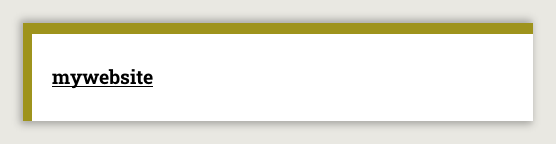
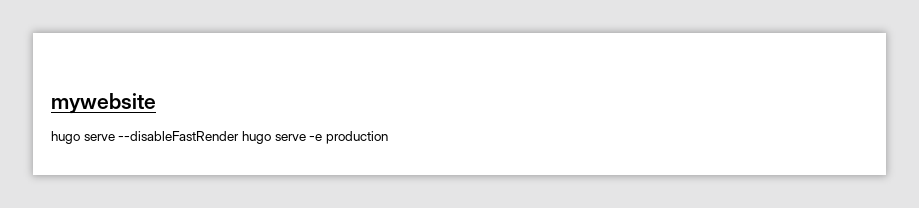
+ hugo serve --disableFastRender hugo serve -e production

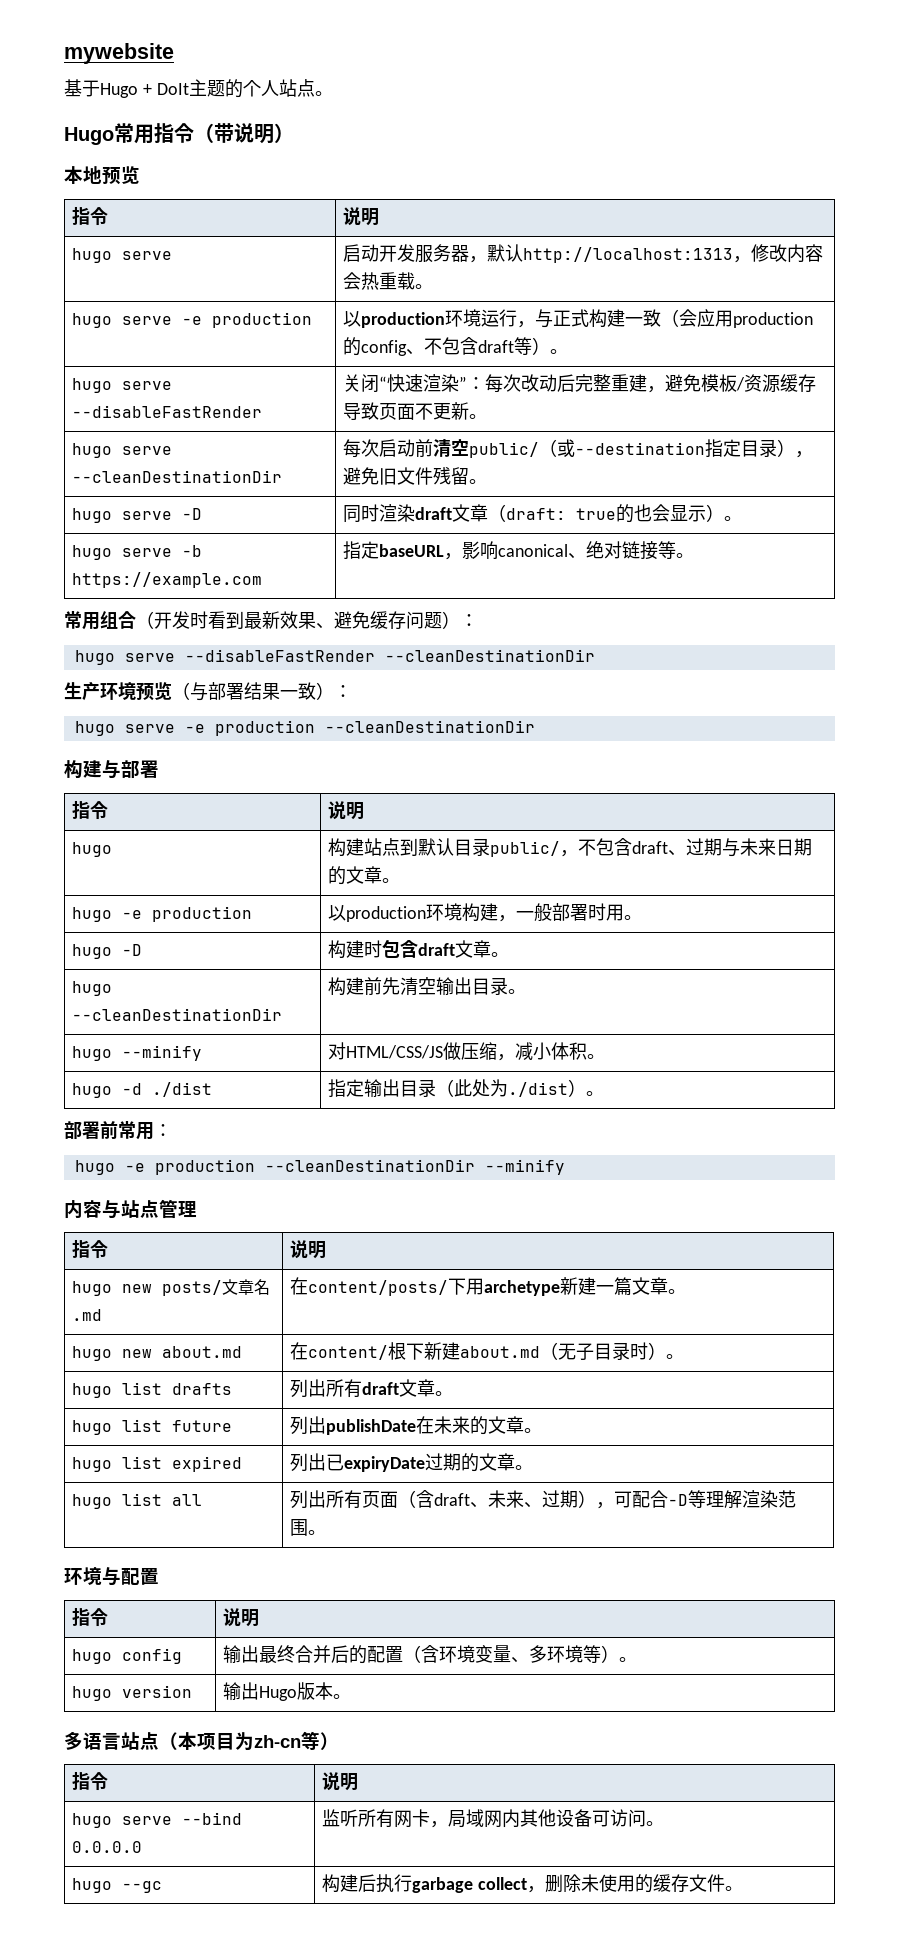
- hugo serve --disableFastRender hugo serve -e production
+ 基于Hugo + DoIt主题的个人站点。
+ Hugo常用指令（带说明）
+ 本地预览
+ 指令 | 说明
+ hugo serve | 启动开发服务器，默认http://localhost:1313，修改内容会热重载。
+ hugo serve -e production | 以production环境运行，与正式构建一致（会应用production的config、不包含draft等）。
+ hugo serve --disableFastRender | 关闭“快速渲染”：每次改动后完整重建，避免模板/资源缓存导致页面不更新。
+ hugo serve --cleanDestinationDir | 每次启动前清空public/（或--destination指定目录），避免旧文件残留。
+ hugo serve -D | 同时渲染draft文章（draft: true的也会显示）。
+ hugo serve -b https://example.com | 指定baseURL，影响canonical、绝对链接等。
+ 常用组合（开发时看到最新效果、避免缓存问题）：
+ hugo serve --disableFastRender --cleanDestinationDir
+ 生产环境预览（与部署结果一致）：
+ hugo serve -e production --cleanDestinationDir
+ 构建与部署
+ 指令 | 说明
+ hugo | 构建站点到默认目录public/，不包含draft、过期与未来日期的文章。
+ hugo -e production | 以production环境构建，一般部署时用。
+ hugo -D | 构建时包含draft文章。
+ hugo --cleanDestinationDir | 构建前先清空输出目录。
+ hugo --minify | 对HTML/CSS/JS做压缩，减小体积。
+ hugo -d ./dist | 指定输出目录（此处为./dist）。
+ 部署前常用：
+ hugo -e production --cleanDestinationDir --minify
+ 内容与站点管理
+ 指令 | 说明
+ hugo new posts/文章名.md | 在content/posts/下用archetype新建一篇文章。
+ hugo new about.md | 在content/根下新建about.md（无子目录时）。
+ hugo list drafts | 列出所有draft文章。
+ hugo list future | 列出publishDate在未来的文章。
+ hugo list expired | 列出已expiryDate过期的文章。
+ hugo list all | 列出所有页面（含draft、未来、过期），可配合-D等理解渲染范围。
+ 环境与配置
+ 指令 | 说明
+ hugo config | 输出最终合并后的配置（含环境变量、多环境等）。
+ hugo version | 输出Hugo版本。
+ 多语言站点（本项目为zh-cn等）
+ 指令 | 说明
+ hugo serve --bind 0.0.0.0 | 监听所有网卡，局域网内其他设备可访问。
+ hugo --gc | 构建后执行garbage collect，删除未使用的缓存文件。

